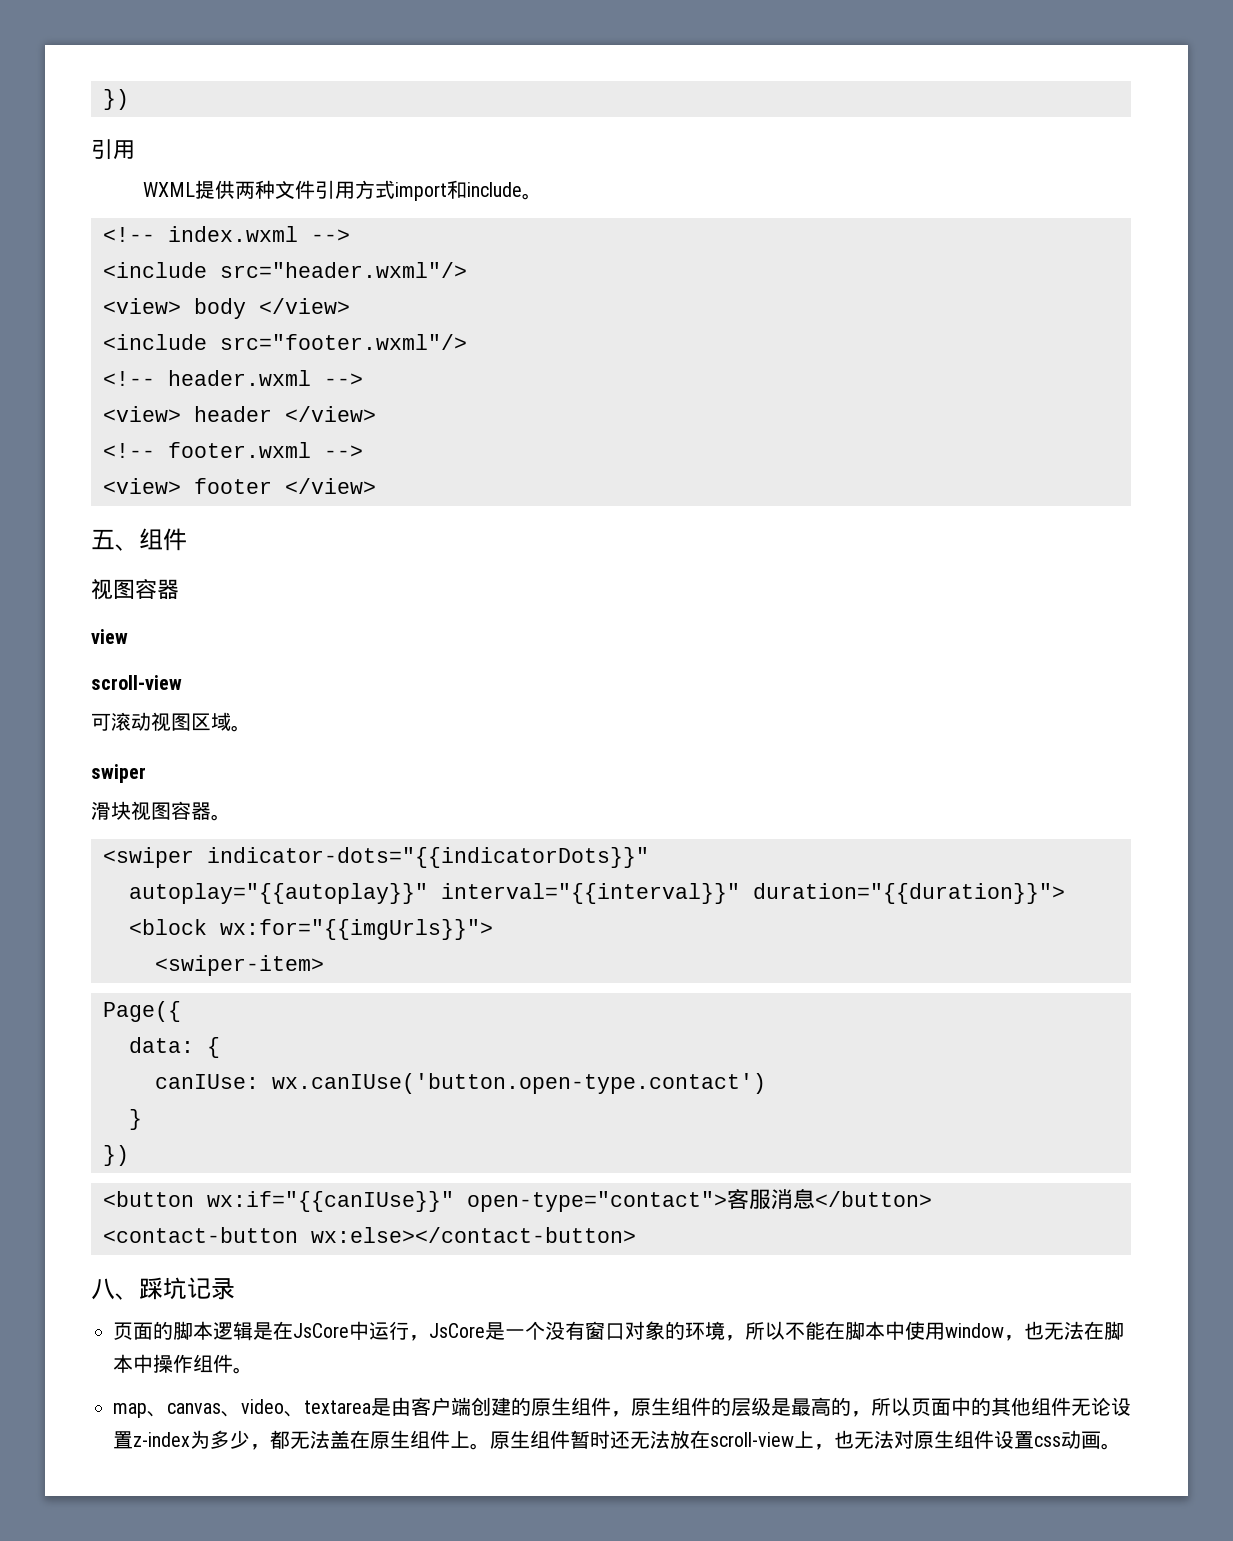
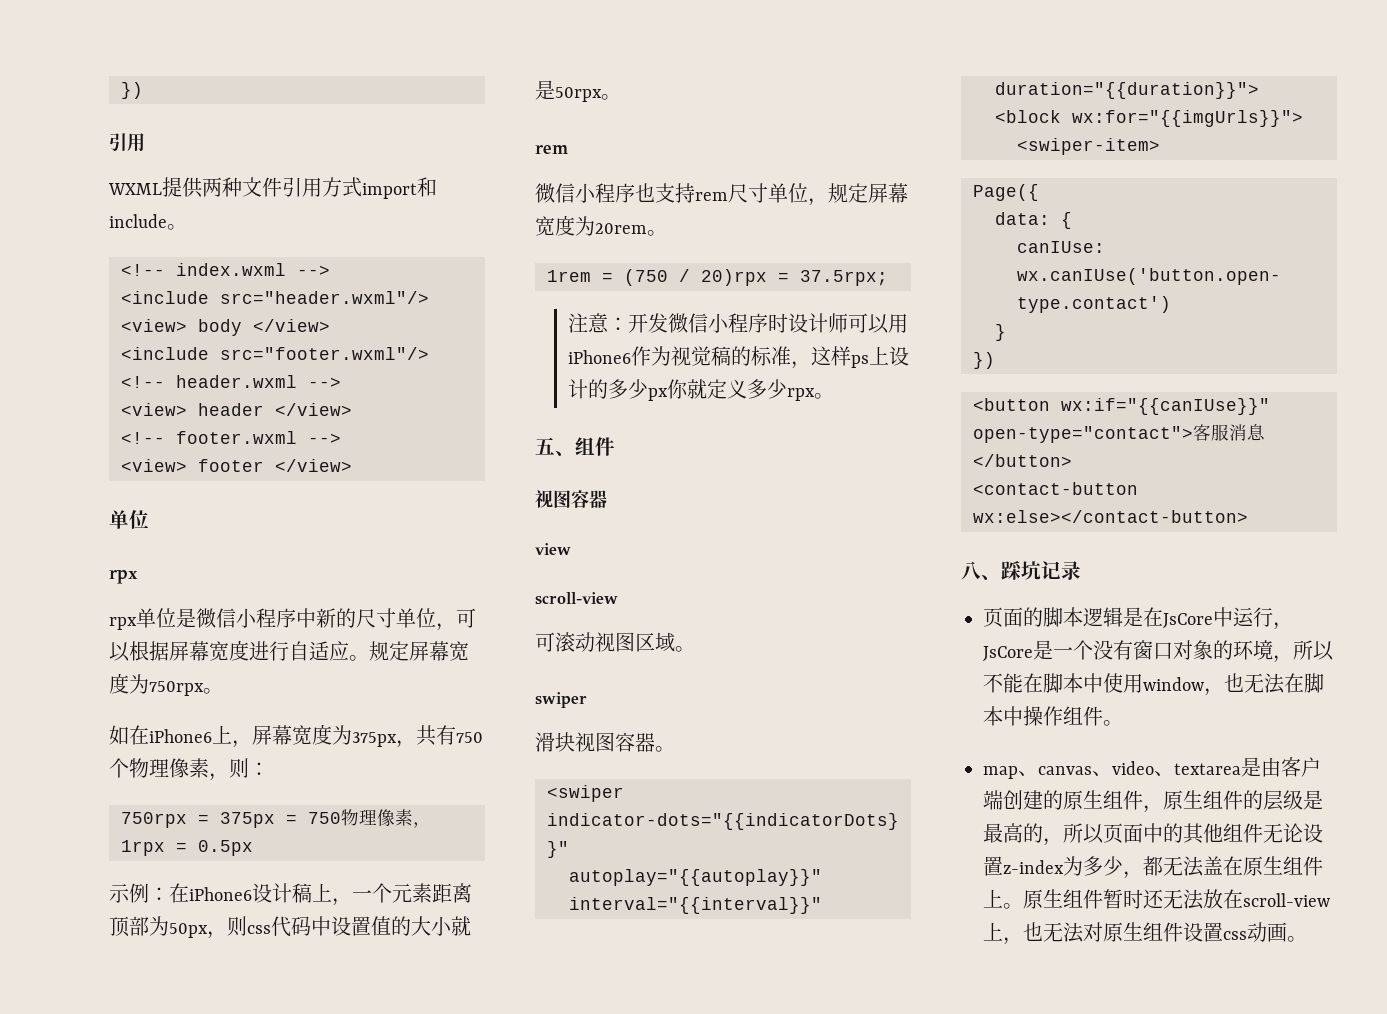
  <view> footer </view>
+ 单位
+ rpx
+ rpx单位是微信小程序中新的尺寸单位，可以根据屏幕宽度进行自适应。规定屏幕宽度为750rpx。
+ 如在iPhone6上，屏幕宽度为375px，共有750个物理像素，则：
+ 750rpx = 375px = 750物理像素，1rpx = 0.5px
+ 示例：在iPhone6设计稿上，一个元素距离顶部为50px，则css代码中设置值的大小就是50rpx。
+ rem
+ 微信小程序也支持rem尺寸单位，规定屏幕宽度为20rem。
+ 1rem = (750 / 20)rpx = 37.5rpx;
+ 注意：开发微信小程序时设计师可以用iPhone6作为视觉稿的标准，这样ps上设计的多少px你就定义多少rpx。

